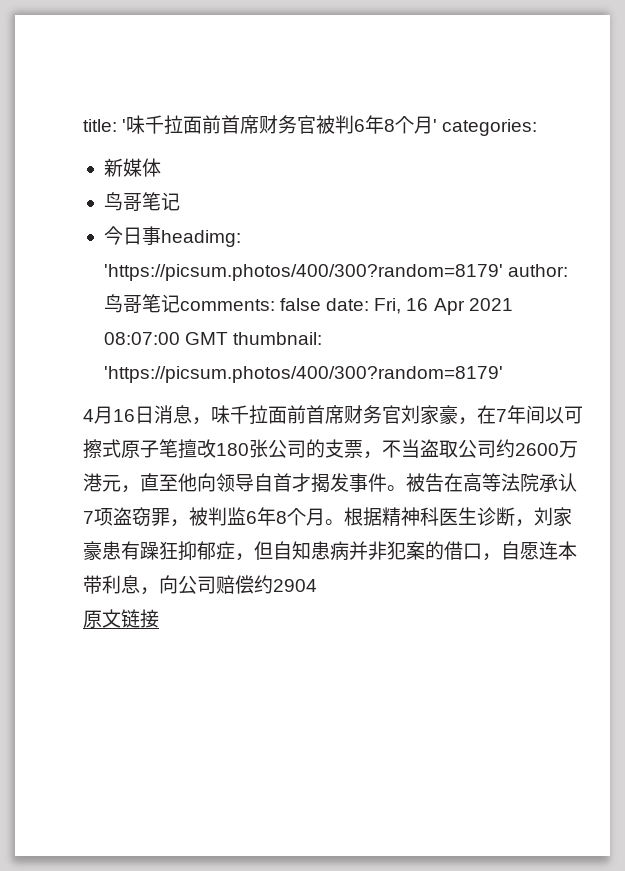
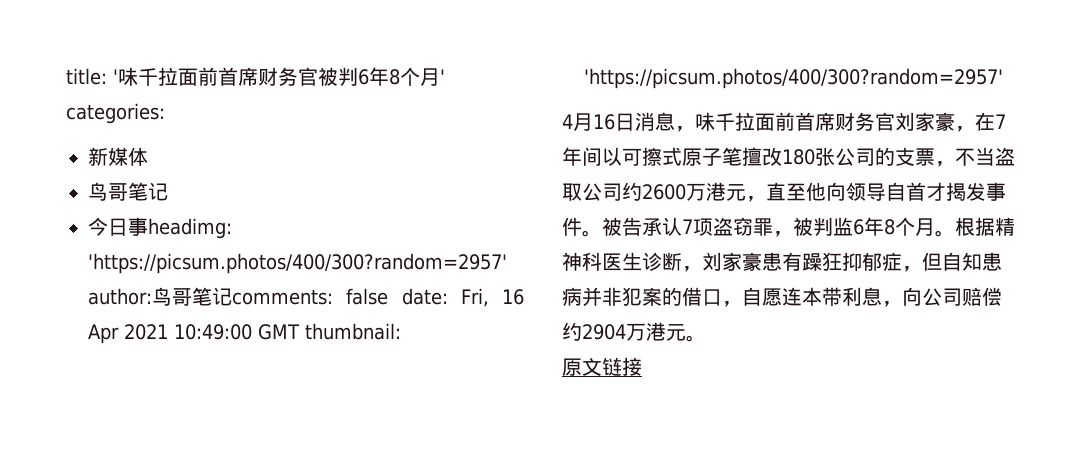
- 今日事headimg: 'https://picsum.photos/400/300?random=8179' author:鸟哥笔记comments: false date: Fri, 16 Apr 2021 08:07:00 GMT thumbnail: 'https://picsum.photos/400/300?random=8179'
+ 今日事headimg: 'https://picsum.photos/400/300?random=2957' author:鸟哥笔记comments: false date: Fri, 16 Apr 2021 10:49:00 GMT thumbnail: 'https://picsum.photos/400/300?random=2957'
- 被告在高等法院承认7项盗窃罪，被判监6年8个月。
+ 被告承认7项盗窃罪，被判监6年8个月。
- 根据精神科医生诊断，刘家豪患有躁狂抑郁症，但自知患病并非犯案的借口，自愿连本带利息，向公司赔偿约2904
+ 根据精神科医生诊断，刘家豪患有躁狂抑郁症，但自知患病并非犯案的借口，自愿连本带利息，向公司赔偿约2904万港元。

